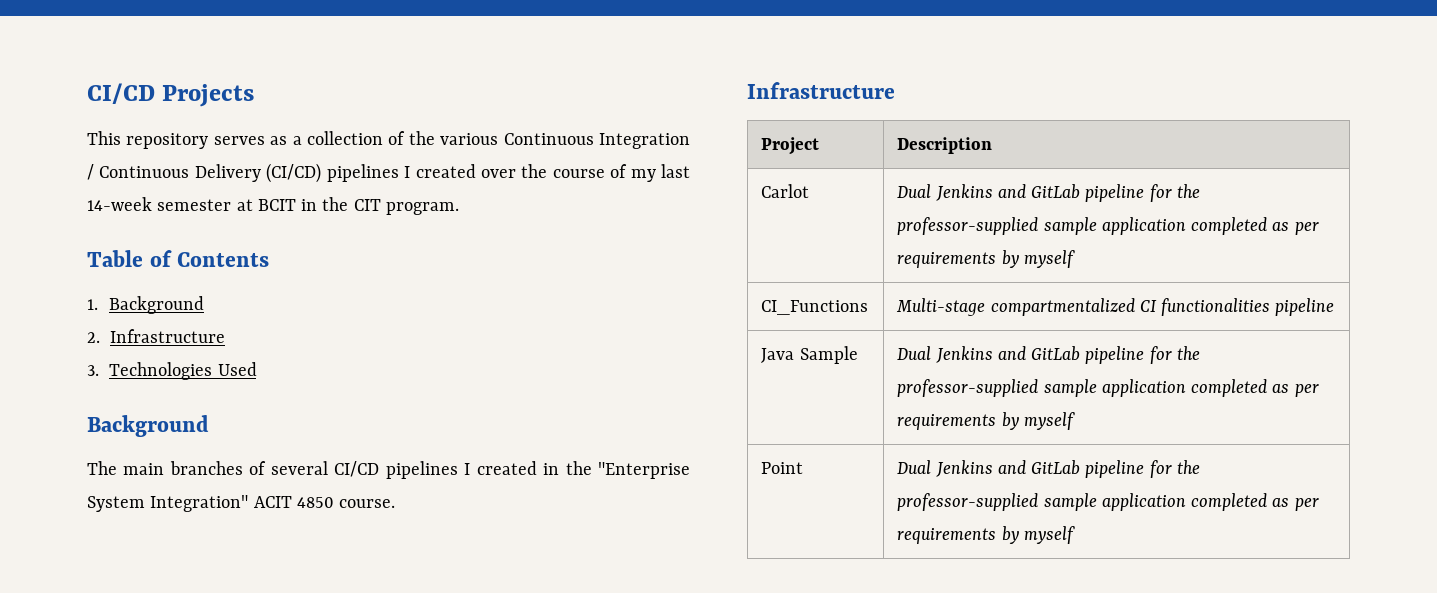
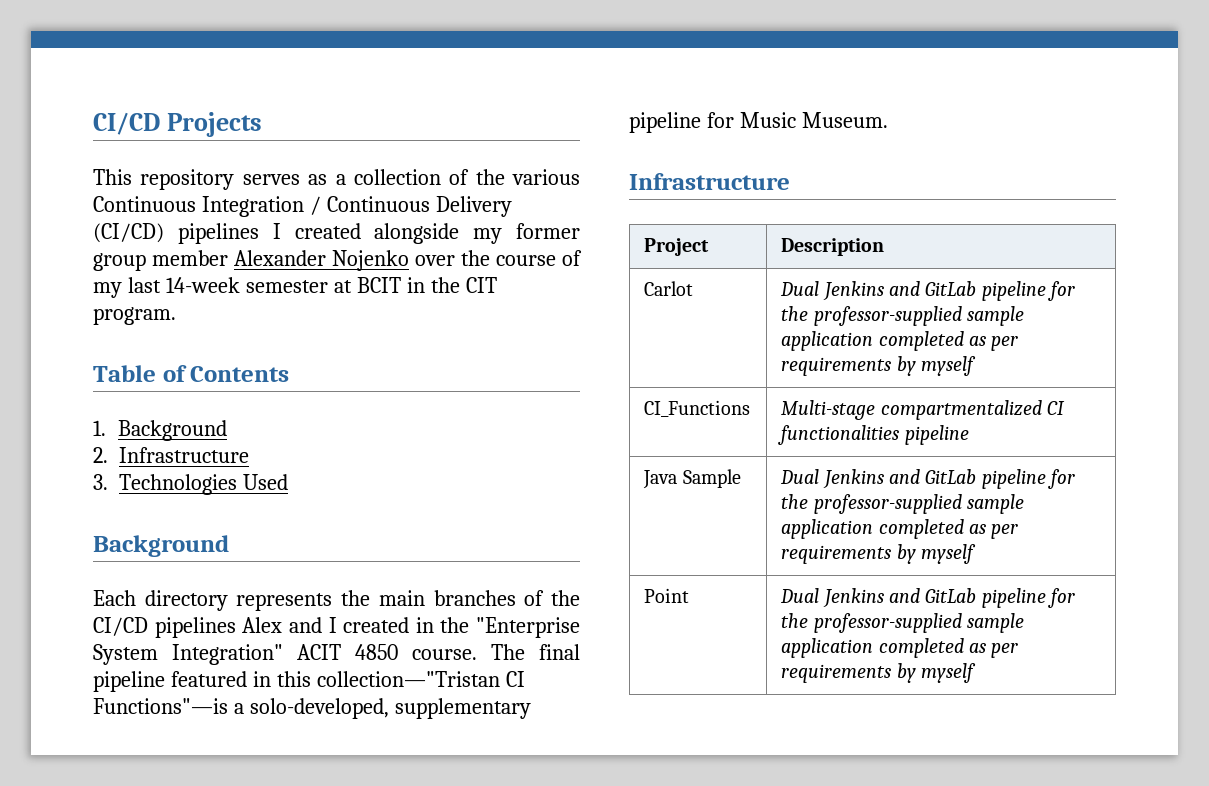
- This repository serves as a collection of the various Continuous Integration / Continuous Delivery (CI/CD) pipelines I created over the course of my last 14-week semester at BCIT in the CIT program.
+ This repository serves as a collection of the various Continuous Integration / Continuous Delivery (CI/CD) pipelines I created alongside my former group member Alexander Nojenko over the course of my last 14-week semester at BCIT in the CIT program.
- The main branches of several CI/CD pipelines I created in the "Enterprise System Integration" ACIT 4850 course.
+ Each directory represents the main branches of the CI/CD pipelines Alex and I created in the "Enterprise System Integration" ACIT 4850 course. The final pipeline featured in this collection—"Tristan CI Functions"—is a solo-developed, supplementary pipeline for Music Museum.

